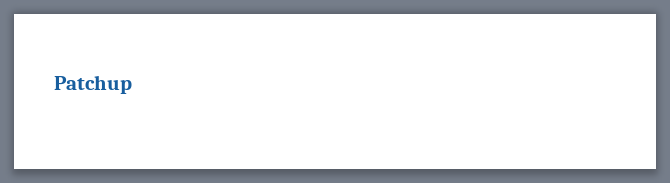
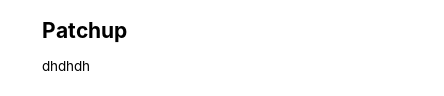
+ dhdhdh

